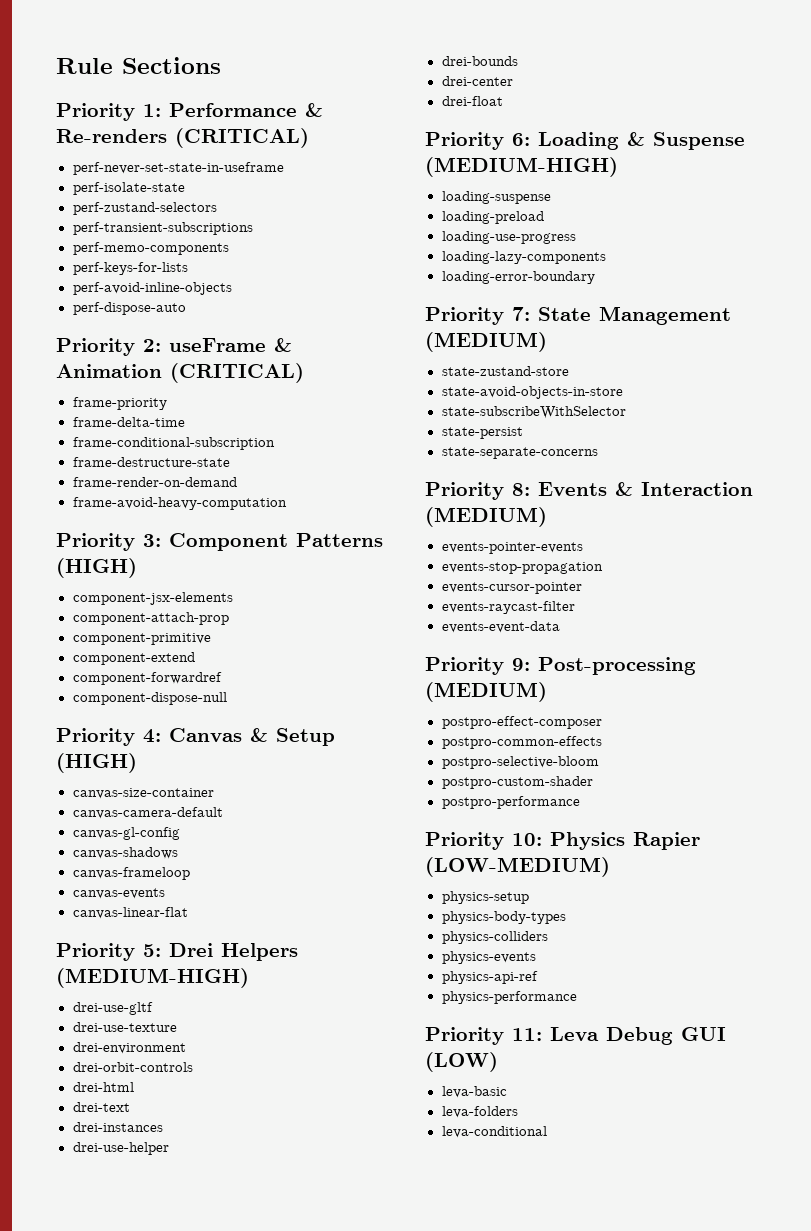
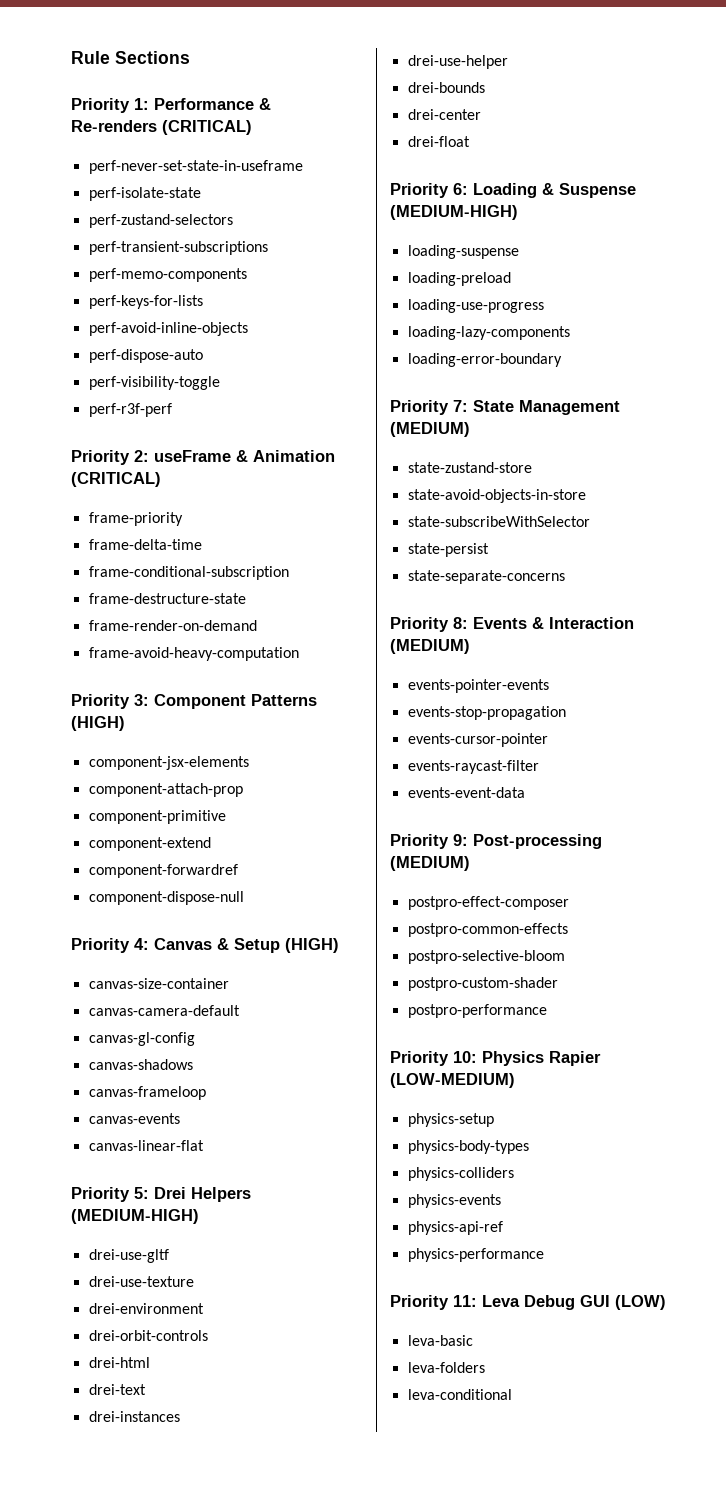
+ perf-visibility-toggle
+ perf-r3f-perf

